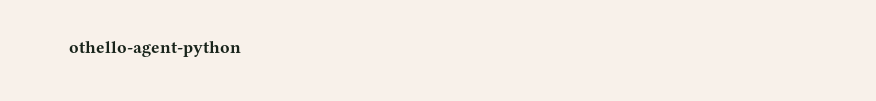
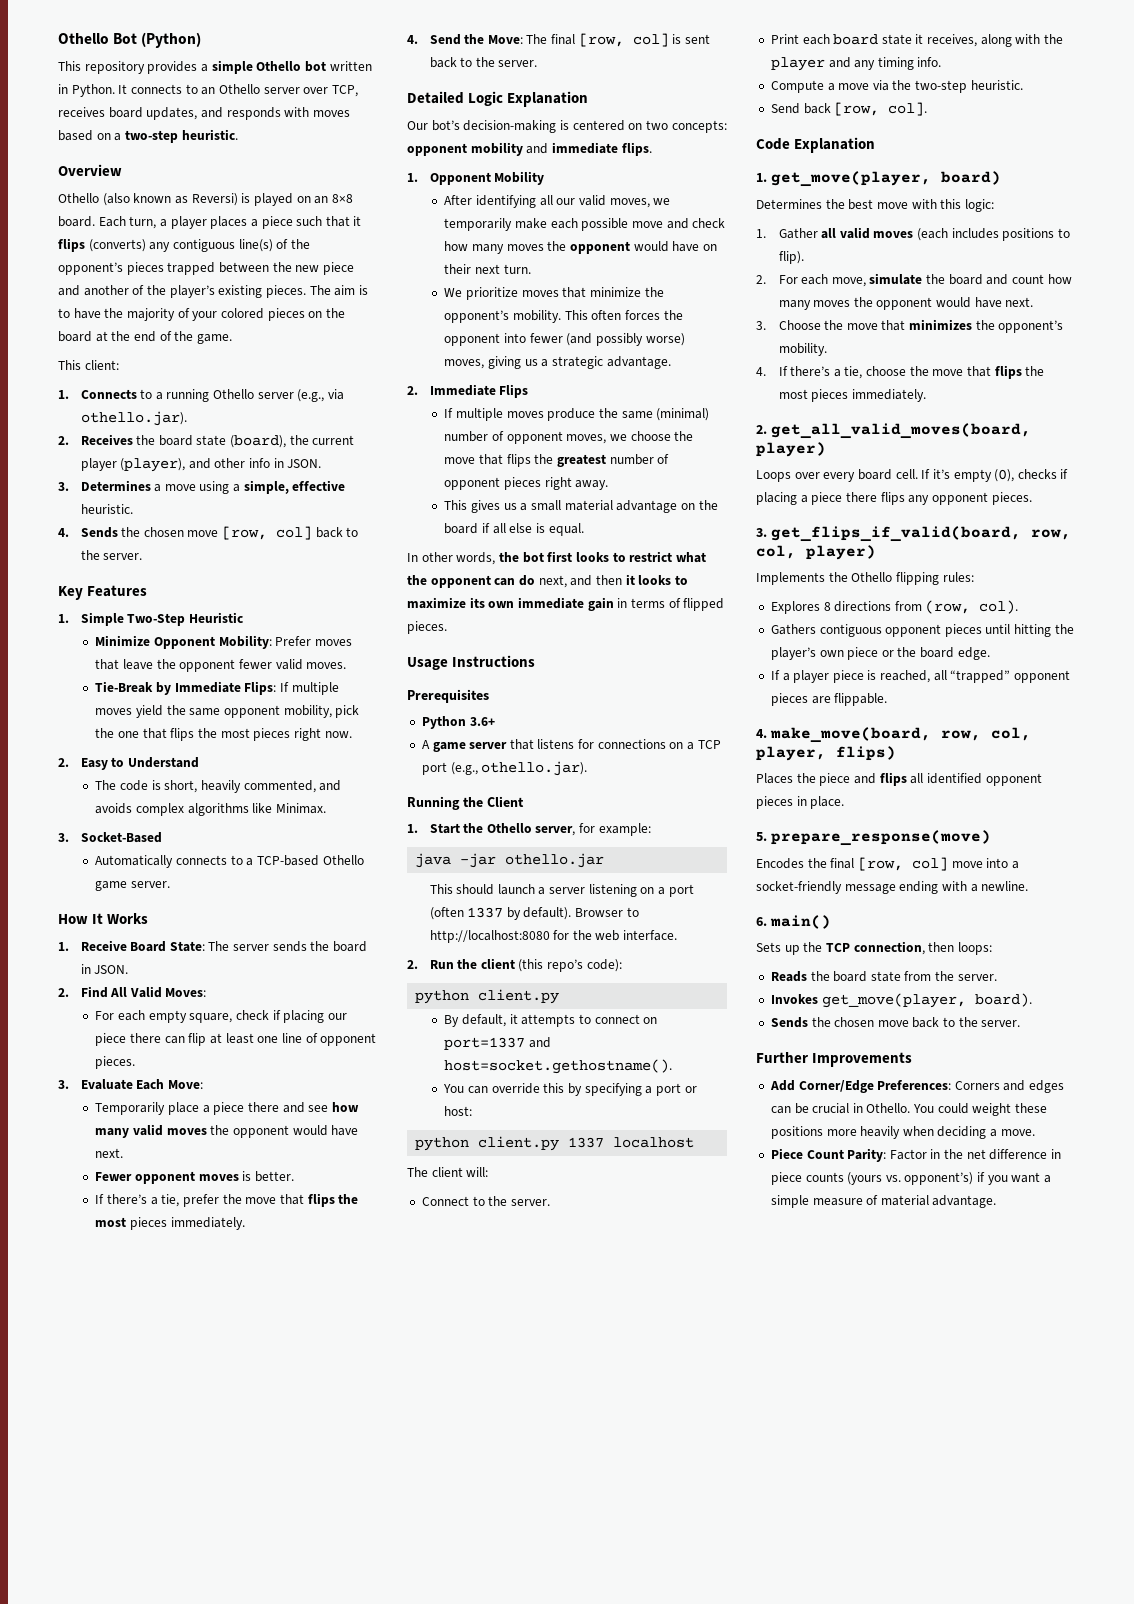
- othello-agent-python
+ Othello Bot (Python)
+ This repository provides a simple Othello bot written in Python. It connects to an Othello server over TCP, receives board updates, and responds with moves based on a two-step heuristic.
+ Overview
+ Othello (also known as Reversi) is played on an 8×8 board. Each turn, a player places a piece such that it flips (converts) any contiguous line(s) of the opponent’s pieces trapped between the new piece and another of the player’s existing pieces. The aim is to have the majority of your colored pieces on the board at the end of the game.
+ This client:
+ 1. Connects to a running Othello server (e.g., via othello.jar).
+ 2. Receives the board state (board), the current player (player), and other info in JSON.
+ 3. Determines a move using a simple, effective heuristic.
+ 4. Sends the chosen move [row, col] back to the server.
+ Key Features
+ 1. Simple Two-Step Heuristic
+ Minimize Opponent Mobility: Prefer moves that leave the opponent fewer valid moves.
+ Tie-Break by Immediate Flips: If multiple moves yield the same opponent mobility, pick the one that flips the most pieces right now.
+ 2. Easy to Understand
+ The code is short, heavily commented, and avoids complex algorithms like Minimax.
+ 3. Socket-Based
+ Automatically connects to a TCP-based Othello game server.
+ How It Works
+ 1. Receive Board State: The server sends the board in JSON.
+ 2. Find All Valid Moves:
+ For each empty square, check if placing our piece there can flip at least one line of opponent pieces.
+ 3. Evaluate Each Move:
+ Temporarily place a piece there and see how many valid moves the opponent would have next.
+ Fewer opponent moves is better.
+ If there’s a tie, prefer the move that flips the most pieces immediately.
+ 4. Send the Move: The final [row, col] is sent back to the server.
+ Detailed Logic Explanation
+ Our bot’s decision-making is centered on two concepts: opponent mobility and immediate flips.
+ 1. Opponent Mobility
+ After identifying all our valid moves, we temporarily make each possible move and check how many moves the opponent would have on their next turn.
+ We prioritize moves that minimize the opponent’s mobility. This often forces the opponent into fewer (and possibly worse) moves, giving us a strategic advantage.
+ 2. Immediate Flips
+ If multiple moves produce the same (minimal) number of opponent moves, we choose the move that flips the greatest number of opponent pieces right away.
+ This gives us a small material advantage on the board if all else is equal.
+ In other words, the bot first looks to restrict what the opponent can do next, and then it looks to maximize its own immediate gain in terms of flipped pieces.
+ Usage Instructions
+ Prerequisites
+ Python 3.6+
+ A game server that listens for connections on a TCP port (e.g., othello.jar).
+ Running the Client
+ 1. Start the Othello server, for example:
+ java -jar othello.jar
+ This should launch a server listening on a port (often 1337 by default). Browser to http://localhost:8080 for the web interface.
+ 2. Run the client (this repo’s code):
+ python client.py
+ By default, it attempts to connect on port=1337 and host=socket.gethostname().
+ You can override this by specifying a port or host:
+ python client.py 1337 localhost
+ The client will:
+ Connect to the server.
+ Print each board state it receives, along with the player and any timing info.
+ Compute a move via the two-step heuristic.
+ Send back [row, col].
+ Code Explanation
+ 1. get_move(player, board)
+ Determines the best move with this logic:
+ 1. Gather all valid moves (each includes positions to flip).
+ 2. For each move, simulate the board and count how many moves the opponent would have next.
+ 3. Choose the move that minimizes the opponent’s mobility.
+ 4. If there’s a tie, choose the move that flips the most pieces immediately.
+ 2. get_all_valid_moves(board, player)
+ Loops over every board cell. If it’s empty (0), checks if placing a piece there flips any opponent pieces.
+ 3. get_flips_if_valid(board, row, col, player)
+ Implements the Othello flipping rules:
+ Explores 8 directions from (row, col).
+ Gathers contiguous opponent pieces until hitting the player’s own piece or the board edge.
+ If a player piece is reached, all “trapped” opponent pieces are flippable.
+ 4. make_move(board, row, col, player, flips)
+ Places the piece and flips all identified opponent pieces in place.
+ 5. prepare_response(move)
+ Encodes the final [row, col] move into a socket-friendly message ending with a newline.
+ 6. main()
+ Sets up the TCP connection, then loops:
+ Reads the board state from the server.
+ Invokes get_move(player, board).
+ Sends the chosen move back to the server.
+ Further Improvements
+ Add Corner/Edge Preferences: Corners and edges can be crucial in Othello. You could weight these positions more heavily when deciding a move.
+ Piece Count Parity: Factor in the net difference in piece counts (yours vs. opponent’s) if you want a simple measure of material advantage.

